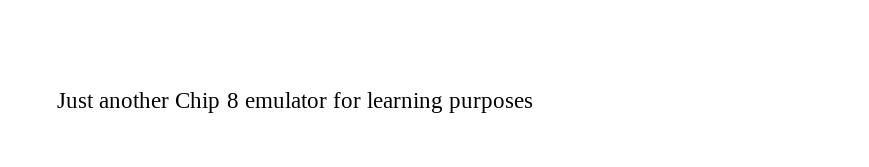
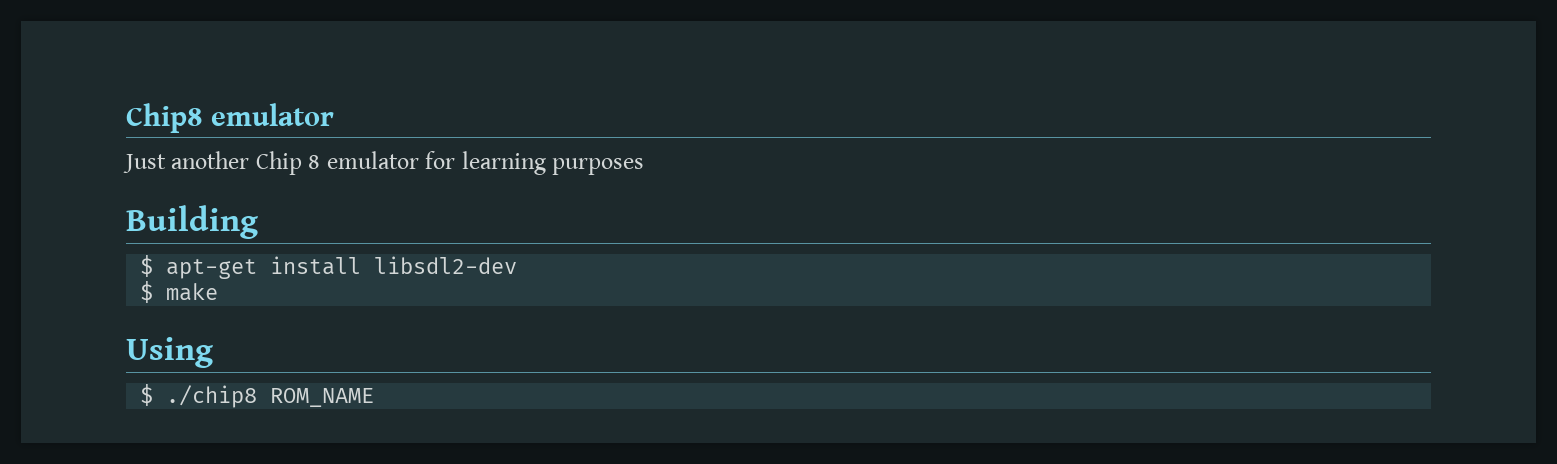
+ Chip8 emulator
+ Building
+ $ apt-get install libsdl2-dev
+ $ make
+ Using
+ $ ./chip8 ROM_NAME

